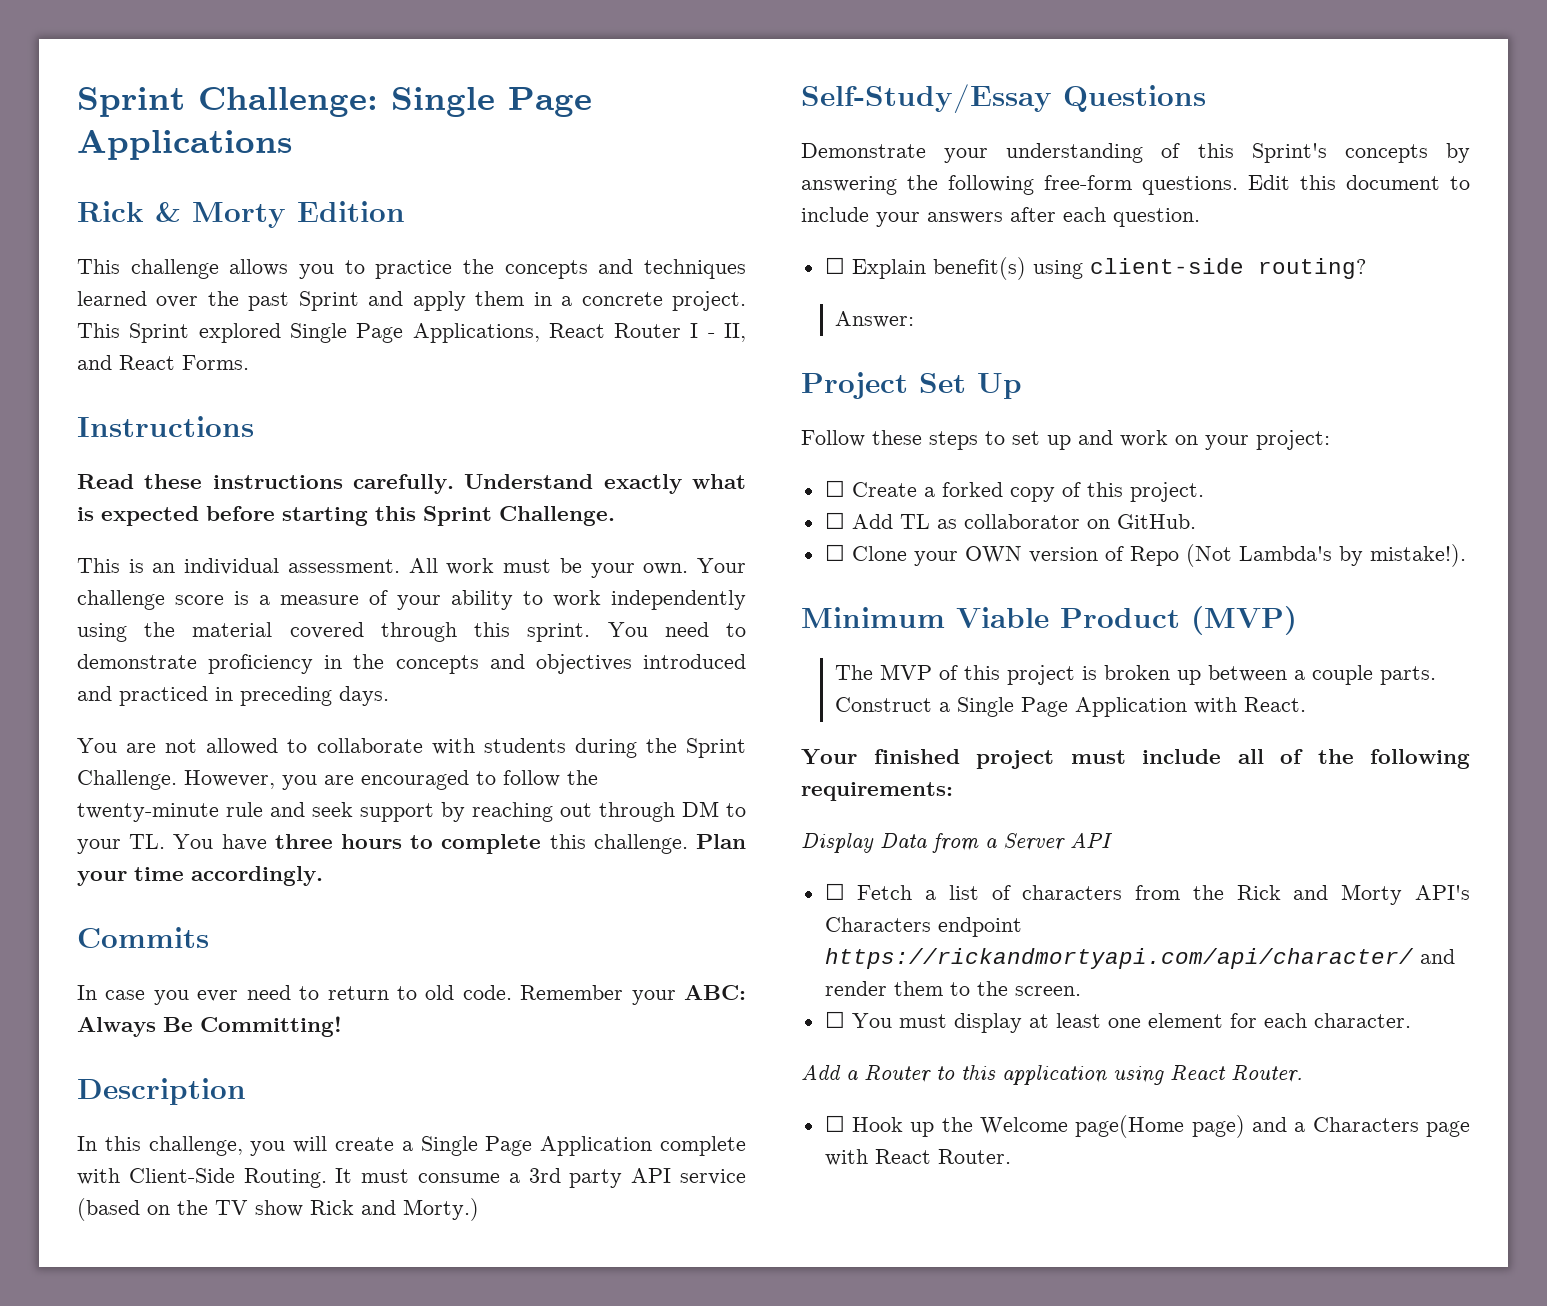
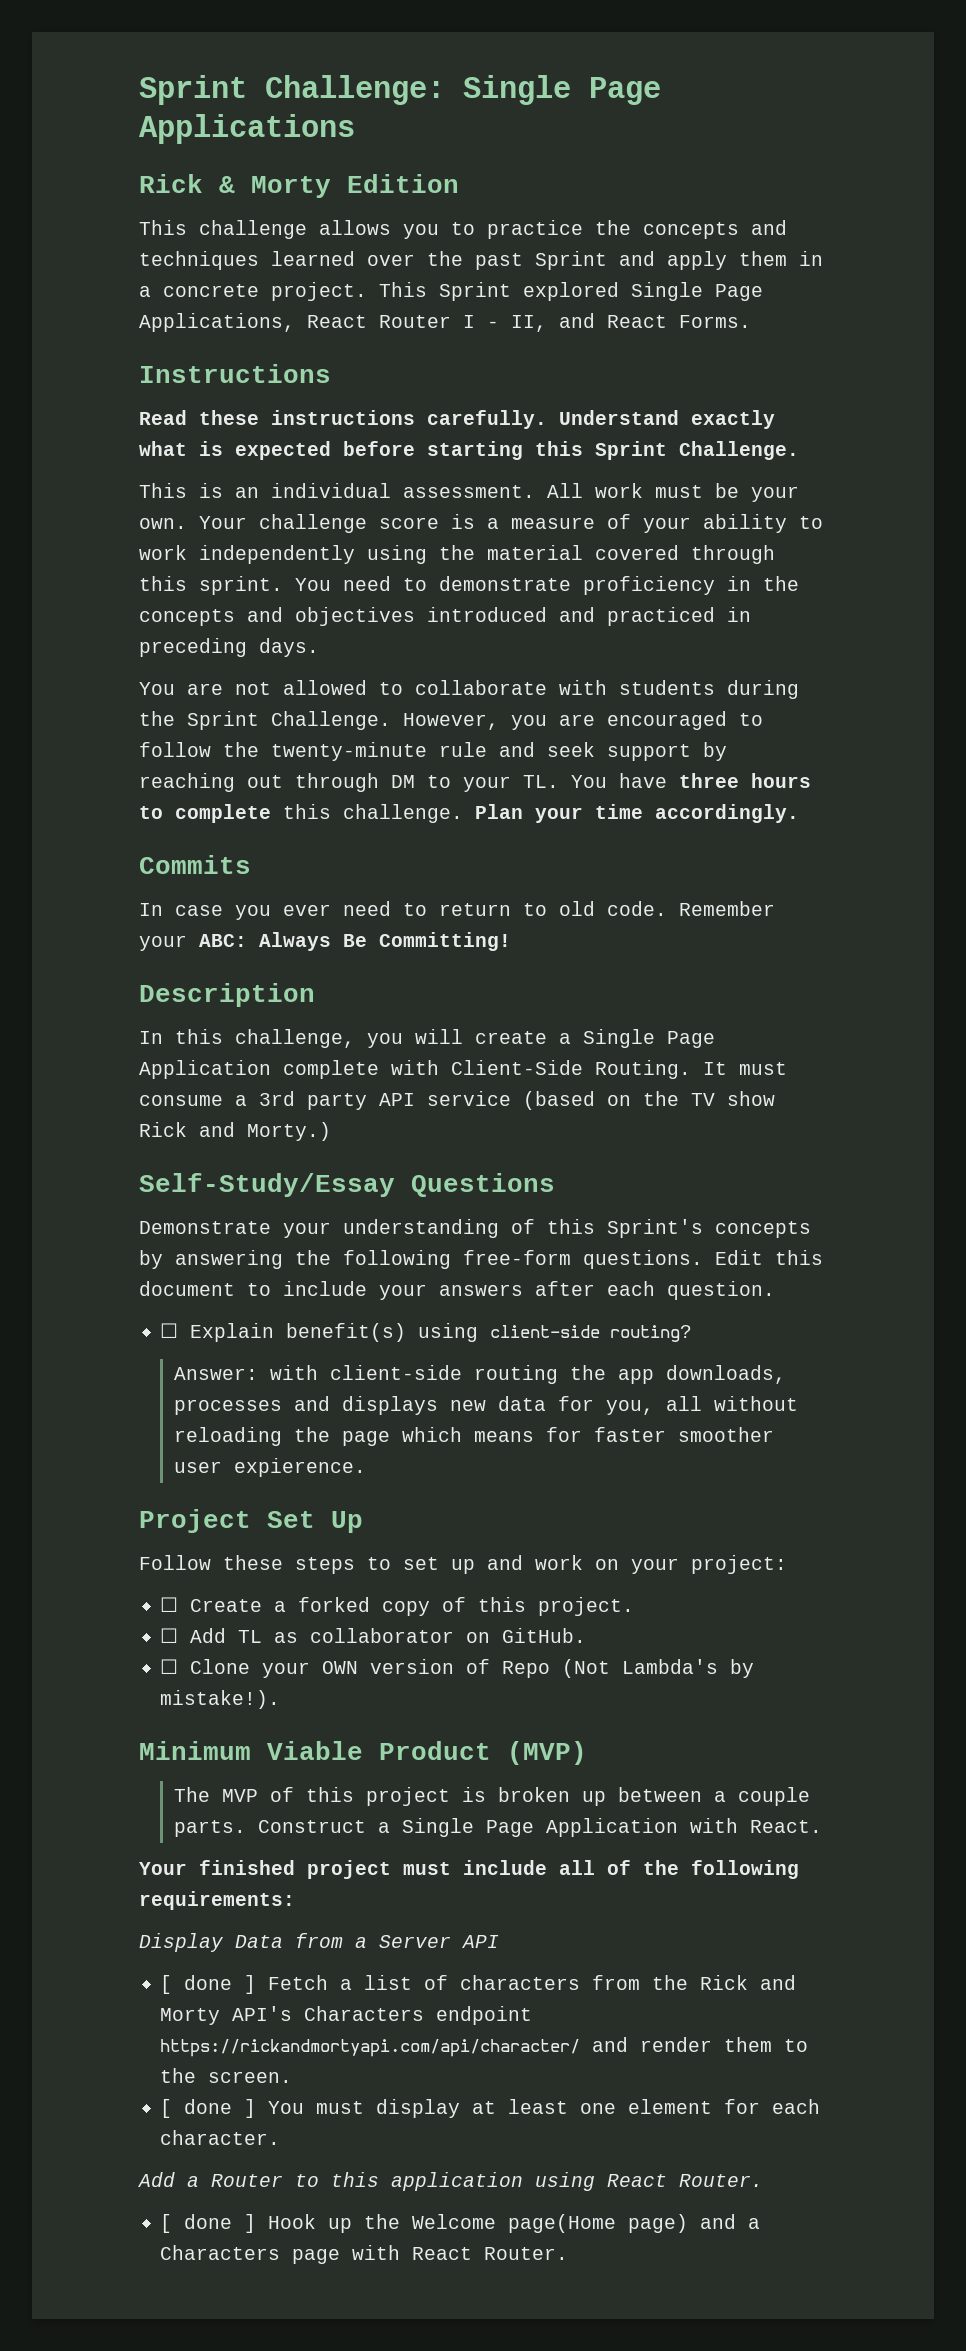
- Answer:
+ Answer: with client-side routing the app downloads, processes and displays new data for you, all without reloading the page which means for faster smoother user expierence.
- ☐ Fetch a list of characters from the Rick and Morty API's Characters endpoint https://rickandmortyapi.com/api/character/ and render them to the screen.
+ [ done ] Fetch a list of characters from the Rick and Morty API's Characters endpoint https://rickandmortyapi.com/api/character/ and render them to the screen.
- ☐ You must display at least one element for each character.
+ [ done ] You must display at least one element for each character.
- ☐ Hook up the Welcome page(Home page) and a Characters page with React Router.
+ [ done ] Hook up the Welcome page(Home page) and a Characters page with React Router.

